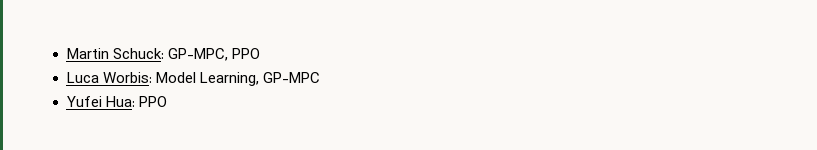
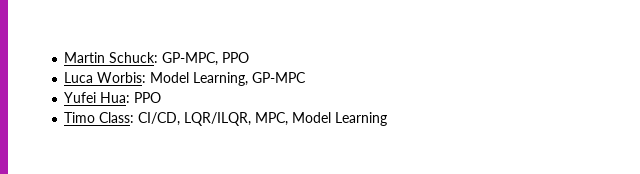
+ Timo Class: CI/CD, LQR/ILQR, MPC, Model Learning

